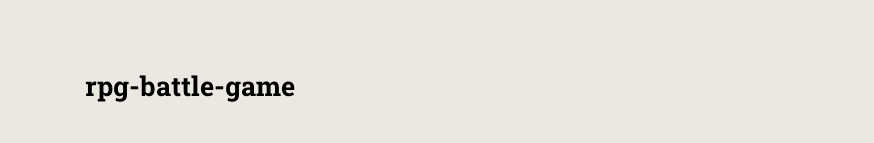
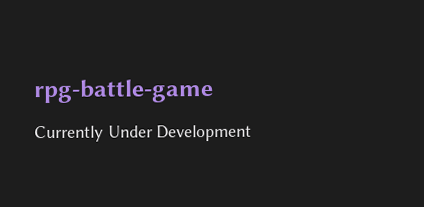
+ Currently Under Development

